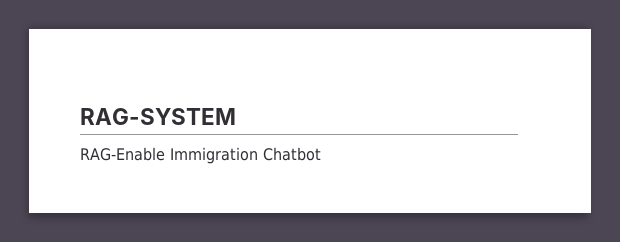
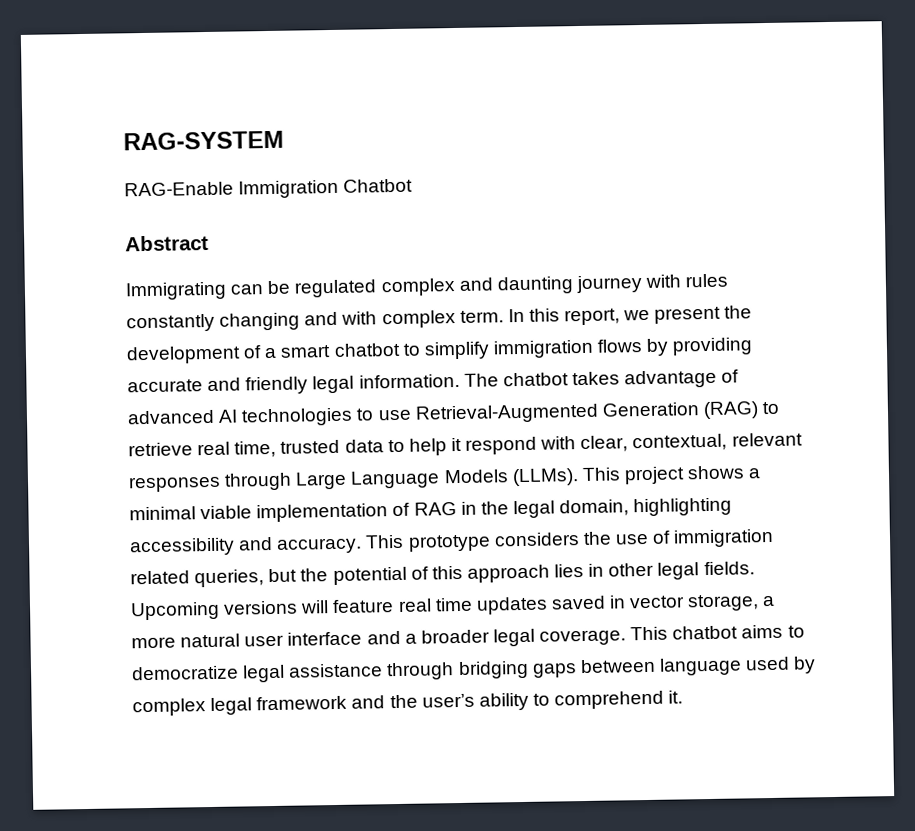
+ Abstract
+ Immigrating can be regulated complex and daunting journey with rules constantly changing and with complex term. In this report, we present the development of a smart chatbot to simplify immigration flows by providing accurate and friendly legal information. The chatbot takes advantage of advanced AI technologies to use Retrieval-Augmented Generation (RAG) to retrieve real time, trusted data to help it respond with clear, contextual, relevant responses through Large Language Models (LLMs). This project shows a minimal viable implementation of RAG in the legal domain, highlighting accessibility and accuracy. This prototype considers the use of immigration related queries, but the potential of this approach lies in other legal fields. Upcoming versions will feature real time updates saved in vector storage, a more natural user interface and a broader legal coverage. This chatbot aims to democratize legal assistance through bridging gaps between language used by complex legal framework and the user’s ability to comprehend it.

